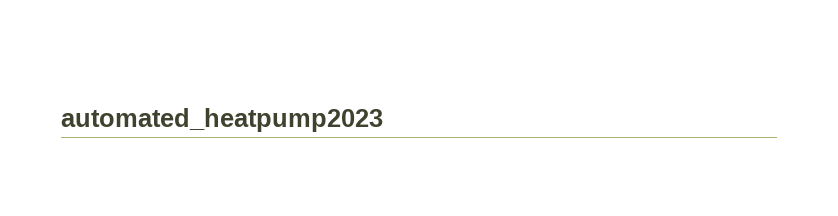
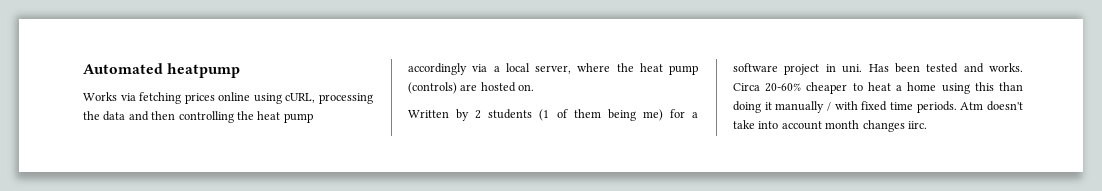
- automated_heatpump2023
+ Automated heatpump
+ Works via fetching prices online using cURL, processing the data and then controlling the heat pump accordingly via a local server, where the heat pump (controls) are hosted on.
+ Written by 2 students (1 of them being me) for a software project in uni. Has been tested and works. Circa 20-60% cheaper to heat a home using this than doing it manually / with fixed time periods. Atm doesn't take into account month changes iirc.

